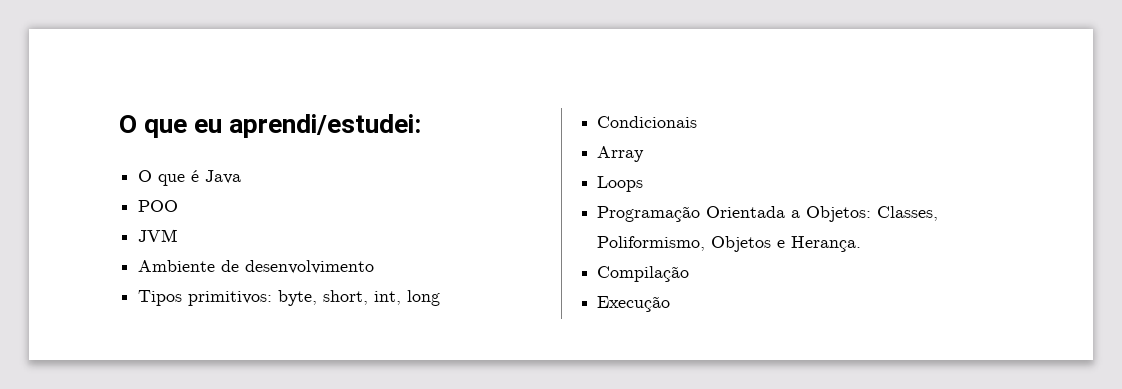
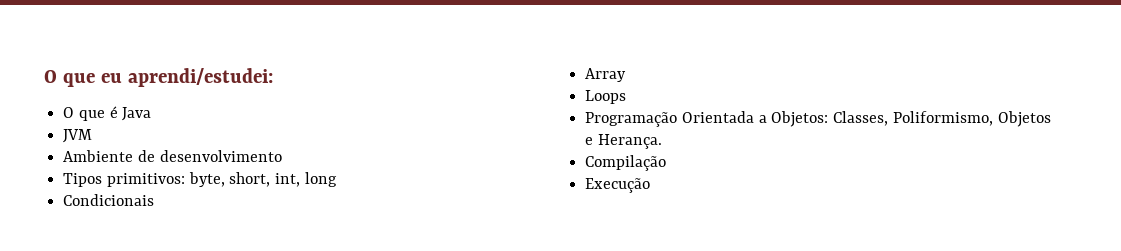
- POO

